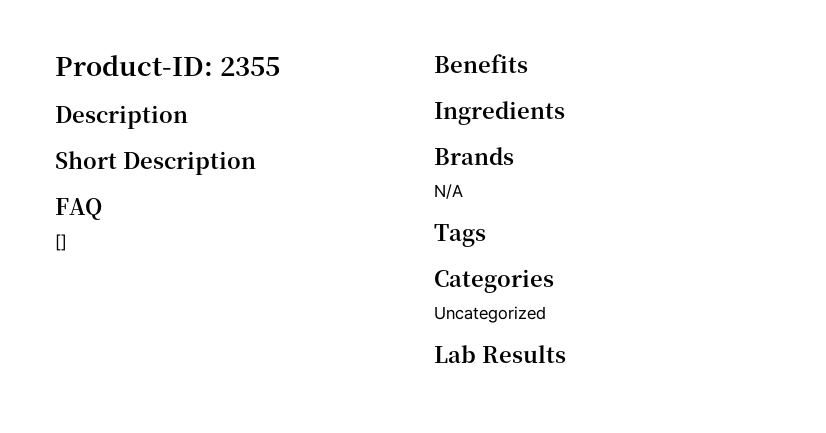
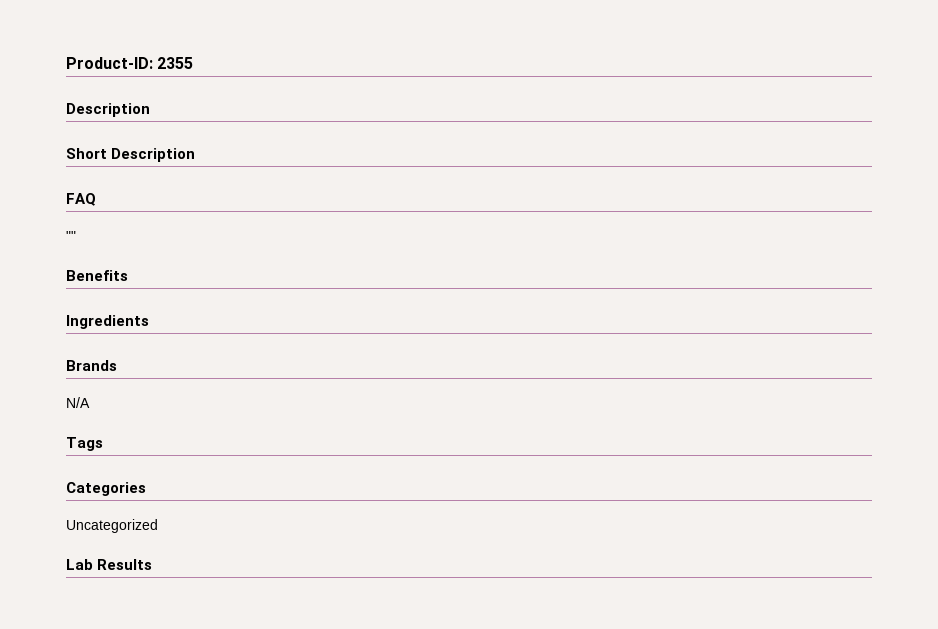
- []
+ ""

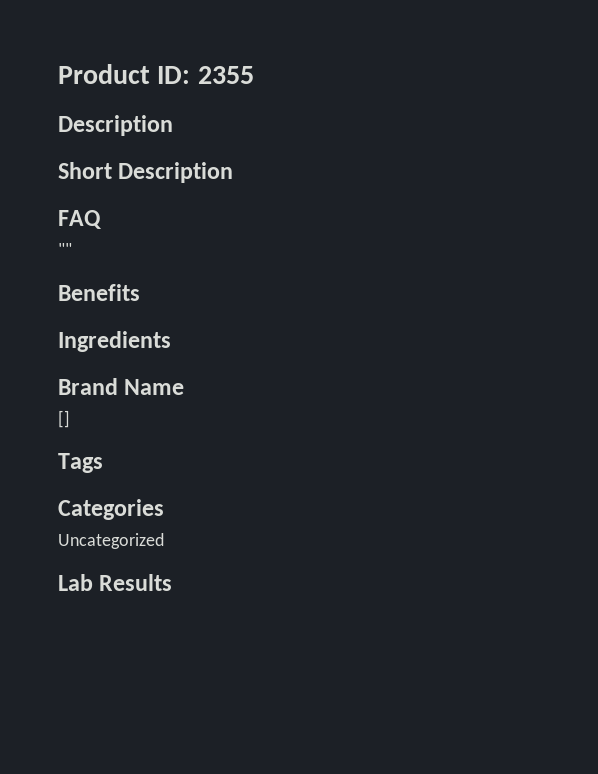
- Product-ID: 2355
+ Product ID: 2355
- Brands
- N/A
+ Brand Name
+ []

